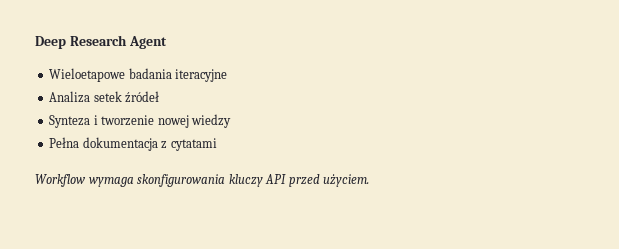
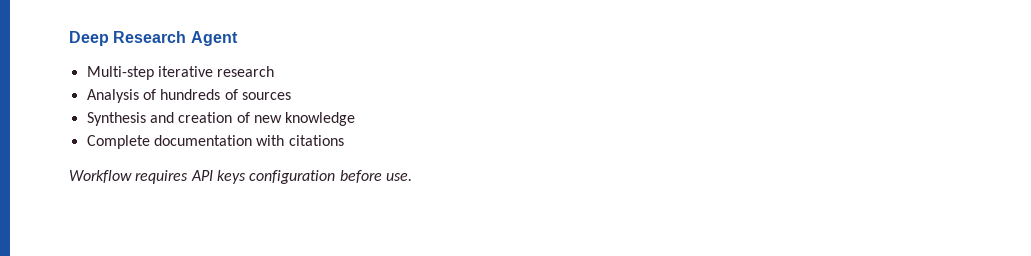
- Wieloetapowe badania iteracyjne
- Analiza setek źródeł
- Synteza i tworzenie nowej wiedzy
- Pełna dokumentacja z cytatami
- Workflow wymaga skonfigurowania kluczy API przed użyciem.
+ Multi-step iterative research
+ Analysis of hundreds of sources
+ Synthesis and creation of new knowledge
+ Complete documentation with citations
+ Workflow requires API keys configuration before use.

